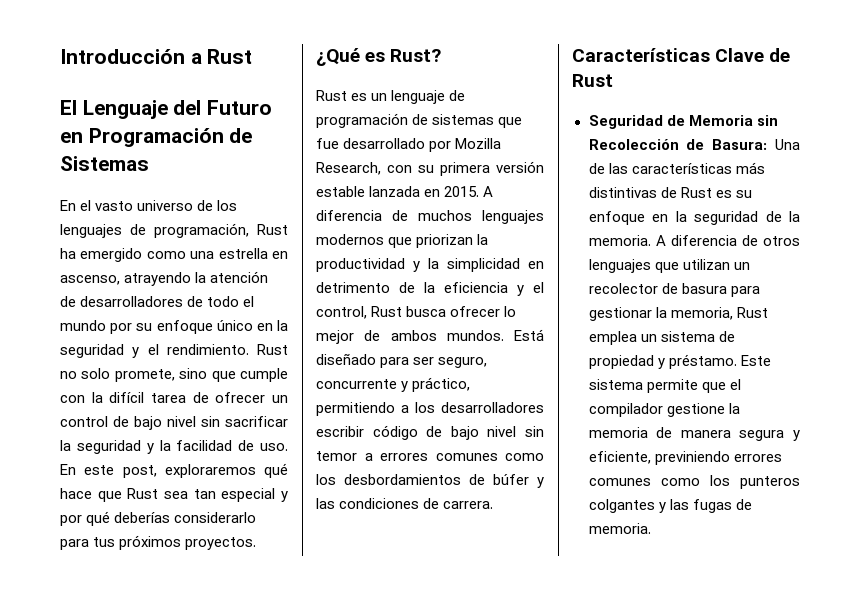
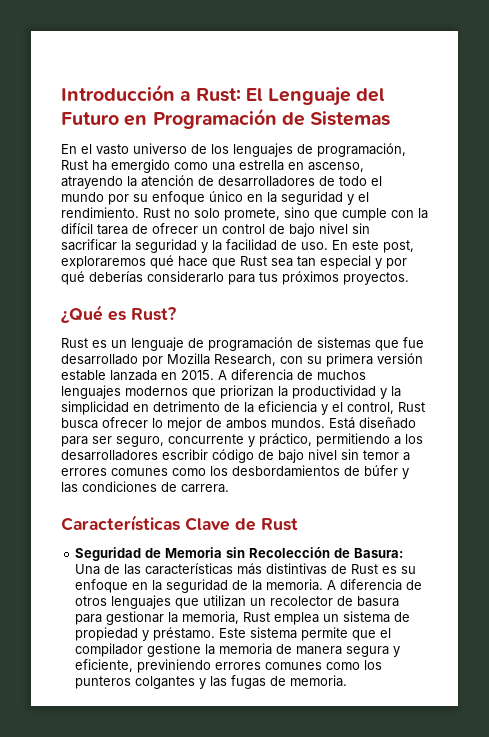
- Introducción a Rust
- El Lenguaje del Futuro en Programación de Sistemas
+ Introducción a Rust: El Lenguaje del Futuro en Programación de Sistemas

